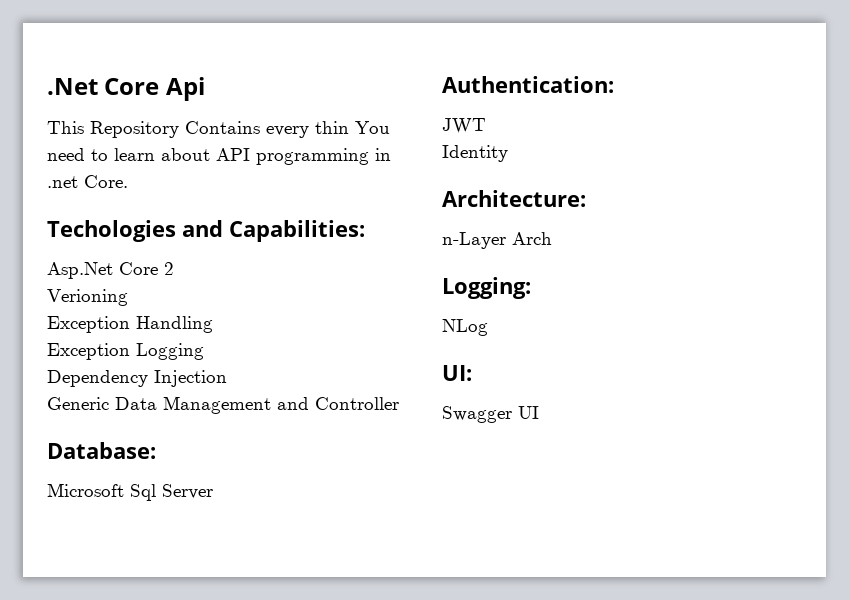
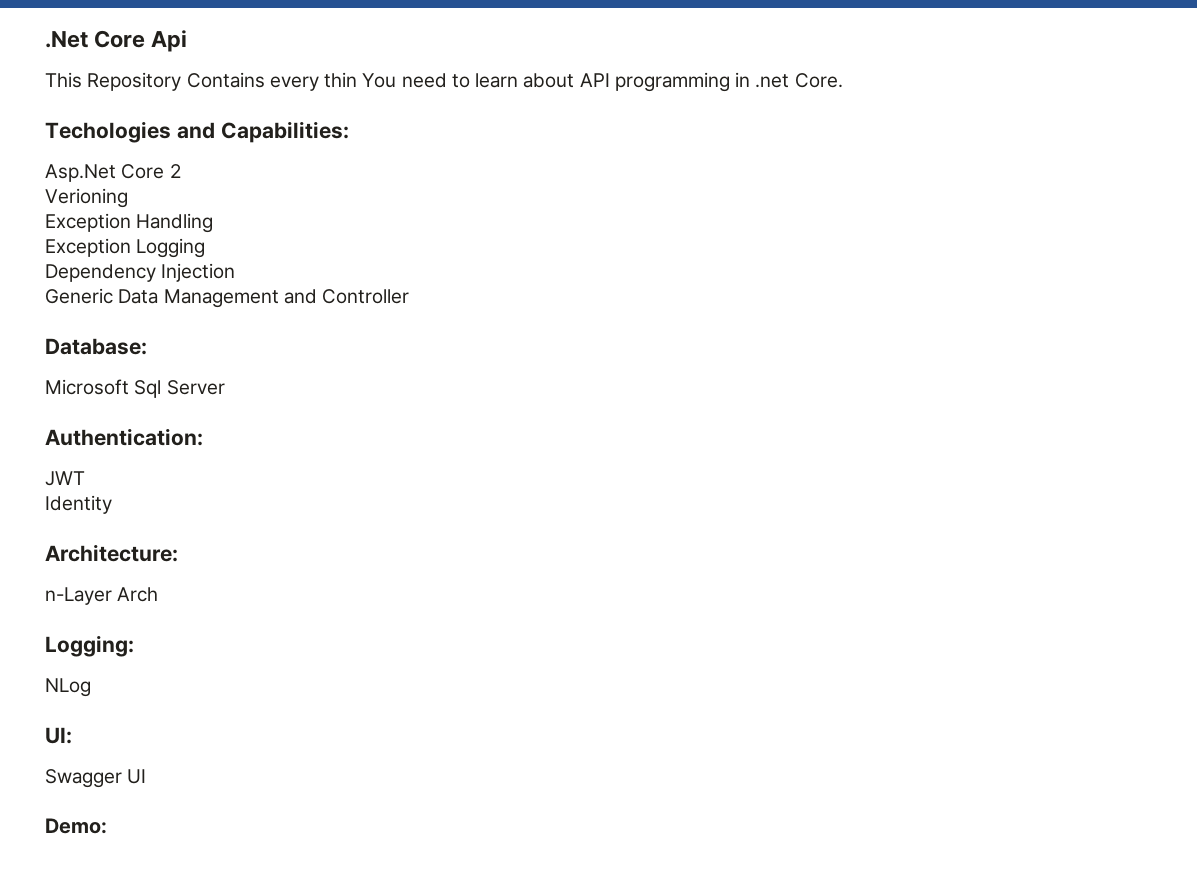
+ Demo:

